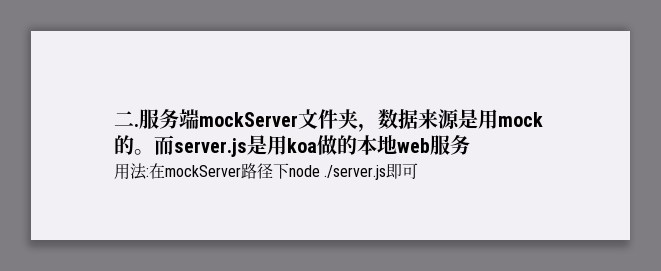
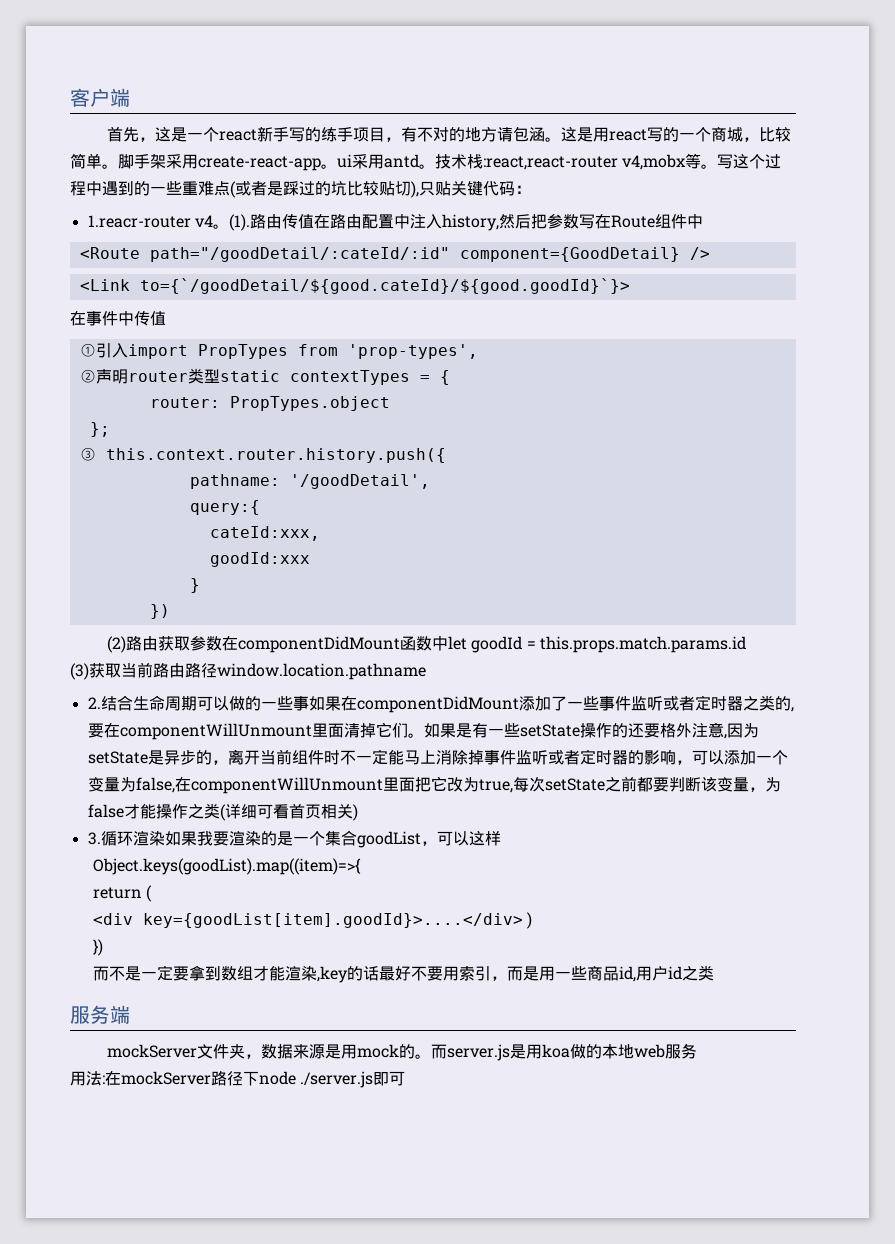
- 二.服务端mockServer文件夹，数据来源是用mock的。
+ 客户端
+ 首先，这是一个react新手写的练手项目，有不对的地方请包涵。这是用react写的一个商城，比较简单。脚手架采用create-react-app。ui采用antd。技术栈:react,react-router v4,mobx等。写这个过程中遇到的一些重难点(或者是踩过的坑比较贴切),只贴关键代码：
+ 1.reacr-router v4。(1).路由传值在路由配置中注入history,然后把参数写在Route组件中
+ <Route path="/goodDetail/:cateId/:id" component={GoodDetail} />
+ <Link to={`/goodDetail/${good.cateId}/${good.goodId}`}>
+ 在事件中传值
+ ①引入import PropTypes from 'prop-types',
+ ②声明router类型static contextTypes = {
+ router: PropTypes.object
+ };
+ ③ this.context.router.history.push({
+ pathname: '/goodDetail',
+ query:{
+ cateId:xxx,
+ goodId:xxx
+ }
+ })
+ (2)路由获取参数在componentDidMount函数中let goodId = this.props.match.params.id
+ (3)获取当前路由路径window.location.pathname
+ 2.结合生命周期可以做的一些事如果在componentDidMount添加了一些事件监听或者定时器之类的,要在componentWillUnmount里面清掉它们。如果是有一些setState操作的还要格外注意,因为setState是异步的，离开当前组件时不一定能马上消除掉事件监听或者定时器的影响，可以添加一个变量为false,在componentWillUnmount里面把它改为true,每次setState之前都要判断该变量，为false才能操作之类(详细可看首页相关)
+ 3.循环渲染如果我要渲染的是一个集合goodList，可以这样
+ Object.keys(goodList).map((item)=>{
+ return (
+ <div key={goodList[item].goodId}>....</div> )
+ })
+ 而不是一定要拿到数组才能渲染,key的话最好不要用索引，而是用一些商品id,用户id之类
+ 服务端
+ mockServer文件夹，数据来源是用mock的。

